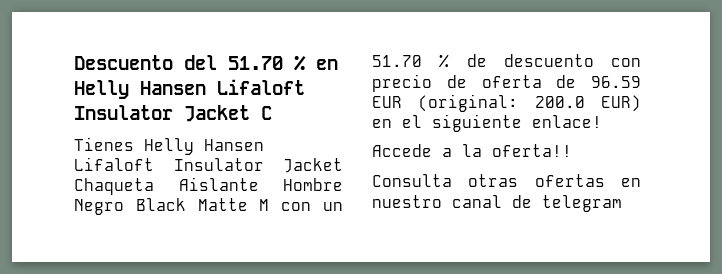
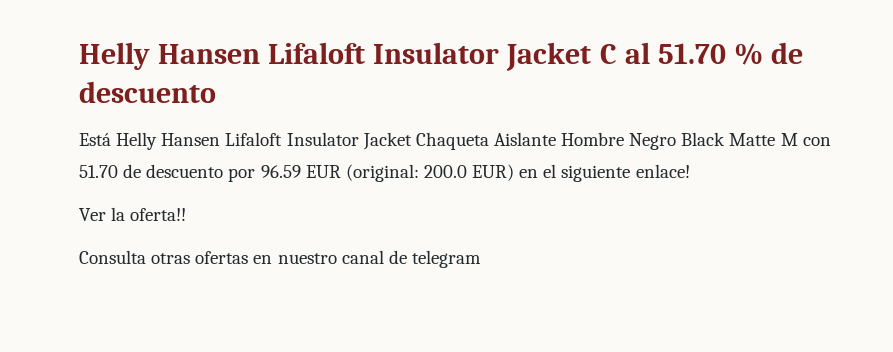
- Descuento del 51.70 % en Helly Hansen Lifaloft Insulator Jacket C
- Tienes Helly Hansen Lifaloft Insulator Jacket Chaqueta Aislante Hombre Negro Black Matte M con un 51.70 % de descuento con precio de oferta de 96.59 EUR (original: 200.0 EUR) en el siguiente enlace!
+ Helly Hansen Lifaloft Insulator Jacket C al 51.70 % de descuento
+ Está Helly Hansen Lifaloft Insulator Jacket Chaqueta Aislante Hombre Negro Black Matte M con 51.70 de descuento por 96.59 EUR (original: 200.0 EUR) en el siguiente enlace!
- Accede a la oferta!!
+ Ver la oferta!!

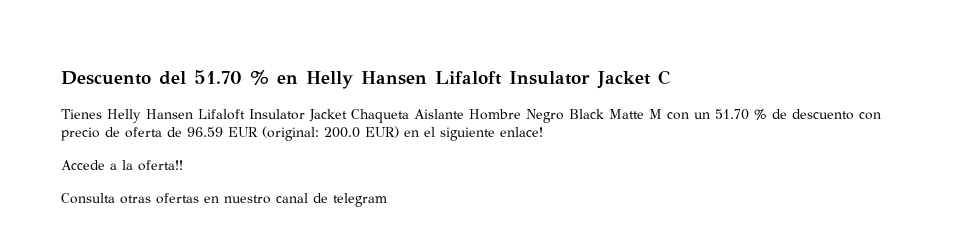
- Helly Hansen Lifaloft Insulator Jacket C al 51.70 % de descuento
- Está Helly Hansen Lifaloft Insulator Jacket Chaqueta Aislante Hombre Negro Black Matte M con 51.70 de descuento por 96.59 EUR (original: 200.0 EUR) en el siguiente enlace!
+ Descuento del 51.70 % en Helly Hansen Lifaloft Insulator Jacket C
+ Tienes Helly Hansen Lifaloft Insulator Jacket Chaqueta Aislante Hombre Negro Black Matte M con un 51.70 % de descuento con precio de oferta de 96.59 EUR (original: 200.0 EUR) en el siguiente enlace!
- Ver la oferta!!
+ Accede a la oferta!!

